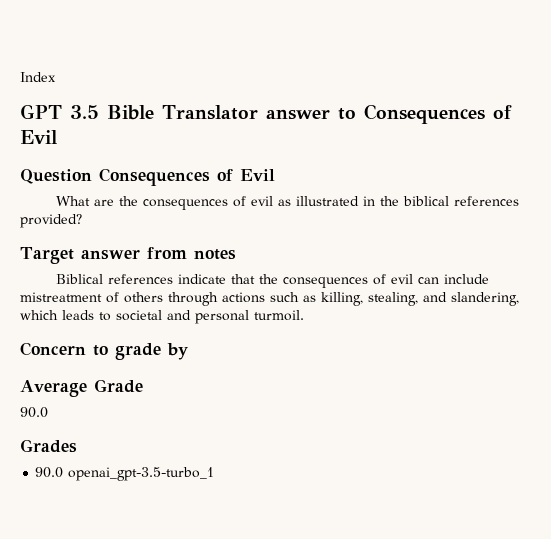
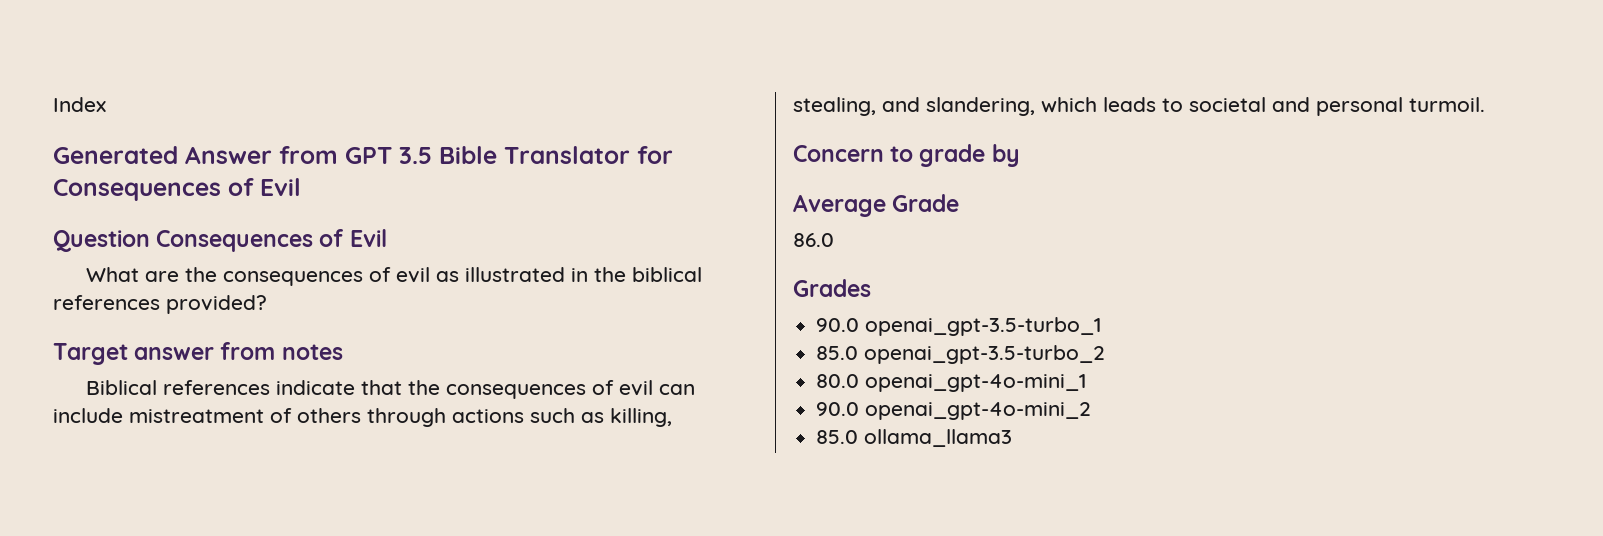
- GPT 3.5 Bible Translator answer to Consequences of Evil
+ Generated Answer from GPT 3.5 Bible Translator for Consequences of Evil
  Average Grade
- 90.0
+ 86.0
+ 85.0 openai_gpt-3.5-turbo_2
+ 80.0 openai_gpt-4o-mini_1
+ 90.0 openai_gpt-4o-mini_2
+ 85.0 ollama_llama3

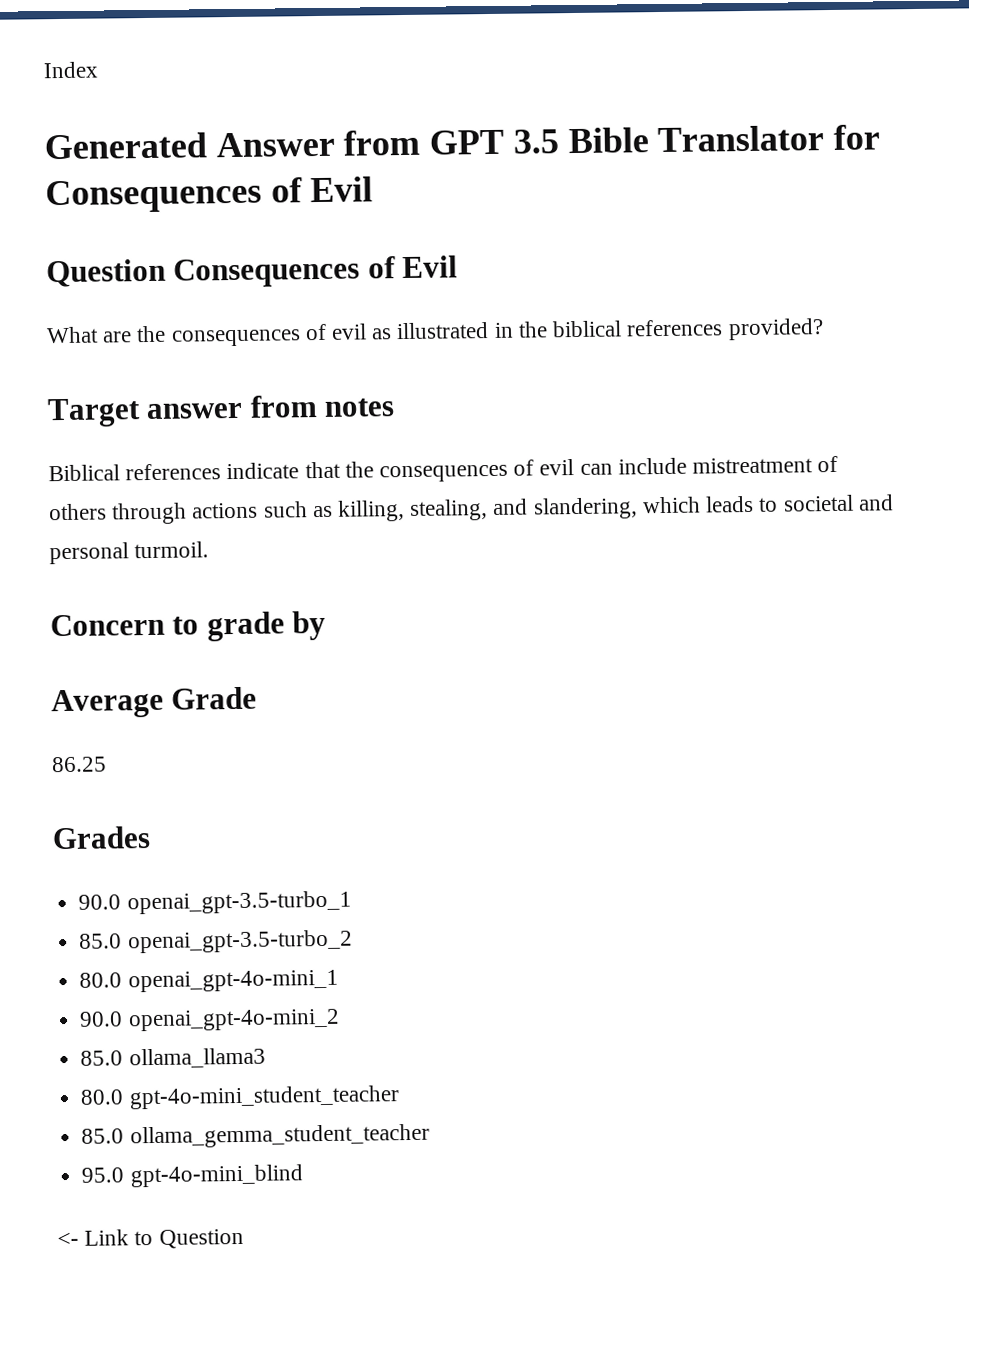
- 86.0
+ 86.25
+ 80.0 gpt-4o-mini_student_teacher
+ 85.0 ollama_gemma_student_teacher
+ 95.0 gpt-4o-mini_blind
+ <- Link to Question

